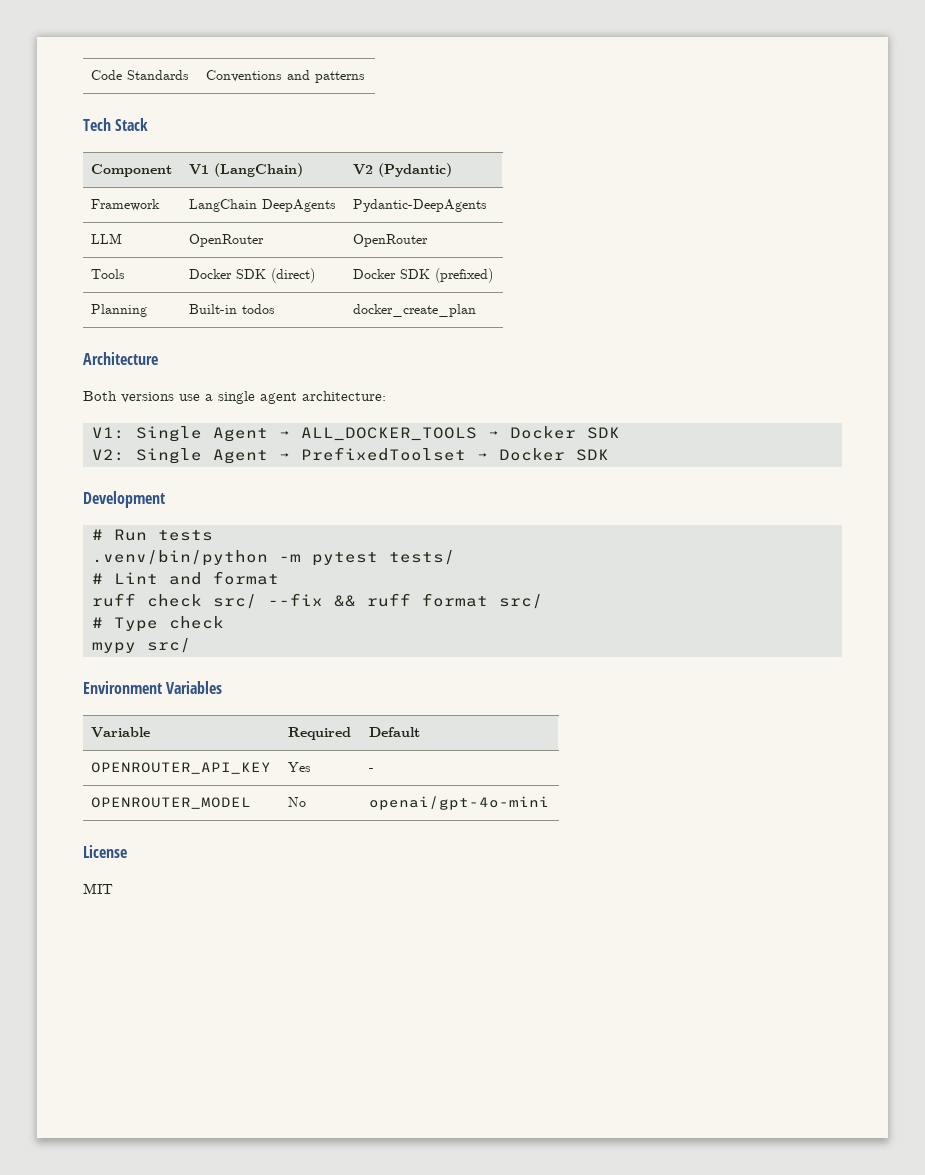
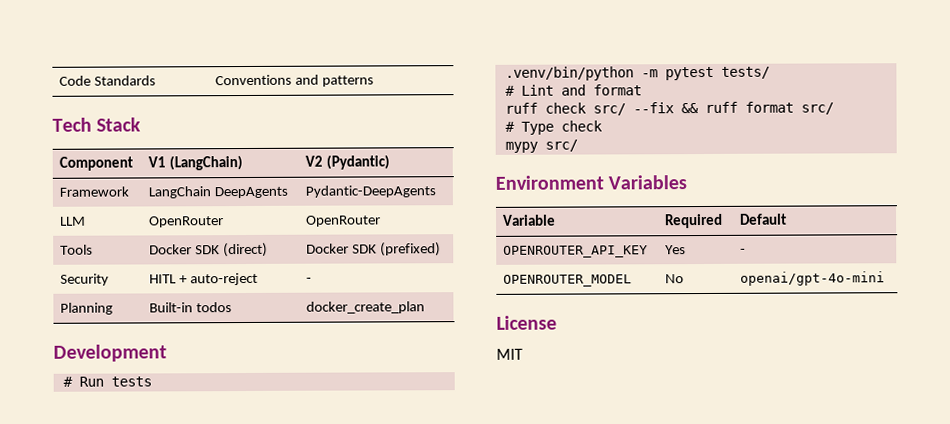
+ Security | HITL + auto-reject | -
- Architecture
- Both versions use a single agent architecture:
- V1: Single Agent → ALL_DOCKER_TOOLS → Docker SDK
- V2: Single Agent → PrefixedToolset → Docker SDK

